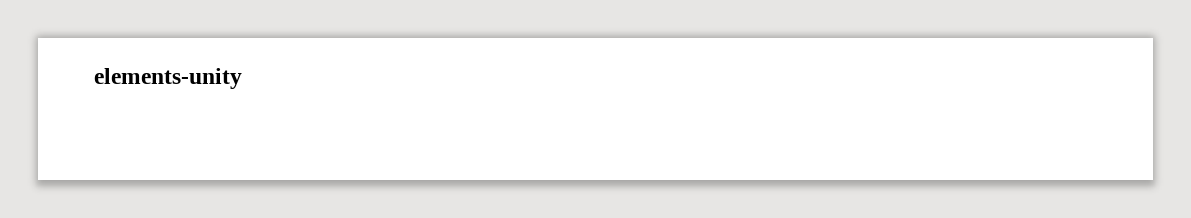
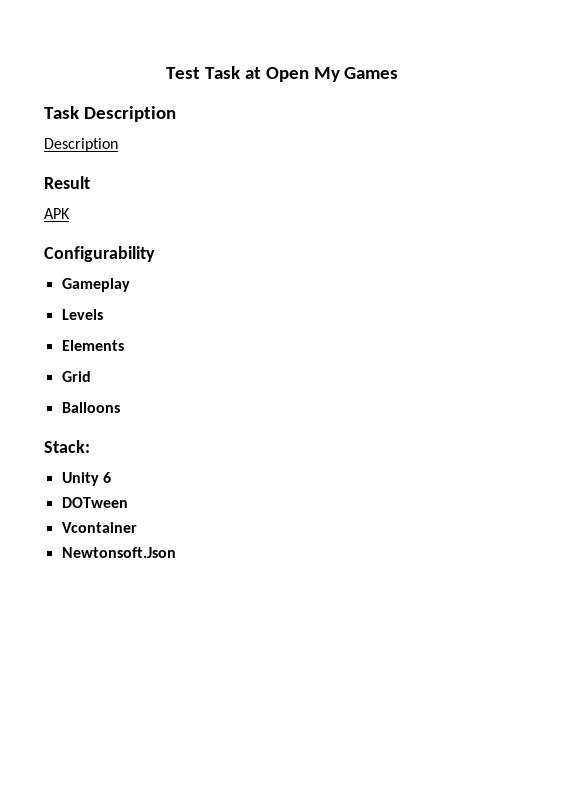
- elements-unity
+ Test Task at Open My Games
+ Task Description
+ Description
+ Result
+ APK
+ Configurability
+ Gameplay
+ Levels
+ Elements
+ Grid
+ Balloons
+ Stack:
+ Unity 6
+ DOTween
+ Vcontainer
+ Newtonsoft.Json

